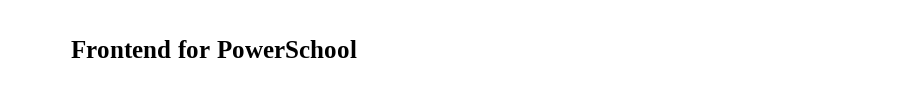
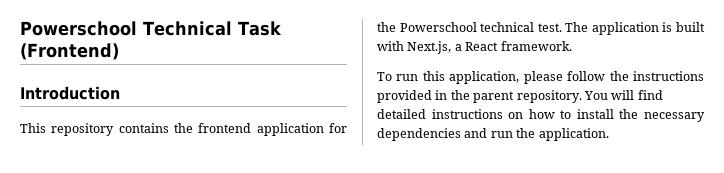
- Frontend for PowerSchool
+ Powerschool Technical Task (Frontend)
+ Introduction
+ This repository contains the frontend application for the Powerschool technical test. The application is built with Next.js, a React framework.
+ To run this application, please follow the instructions provided in the parent repository. You will find detailed instructions on how to install the necessary dependencies and run the application.

